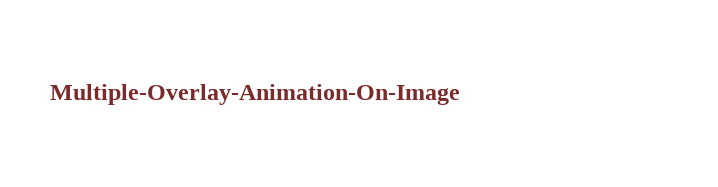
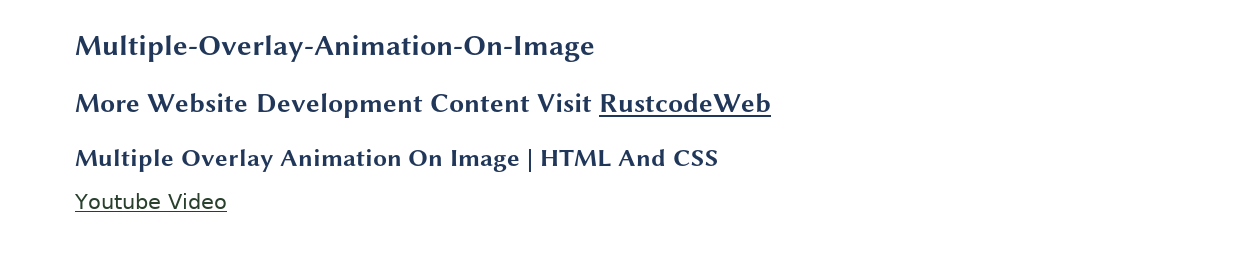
+ More Website Development Content Visit RustcodeWeb
+ Multiple Overlay Animation On Image | HTML And CSS
+ Youtube Video

